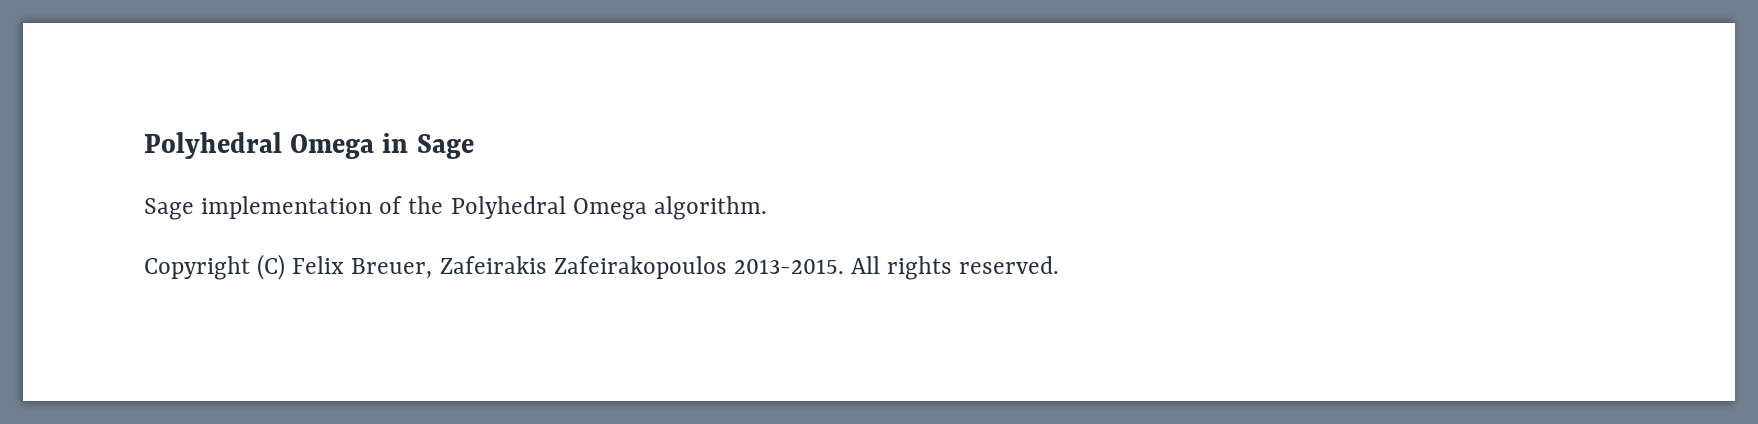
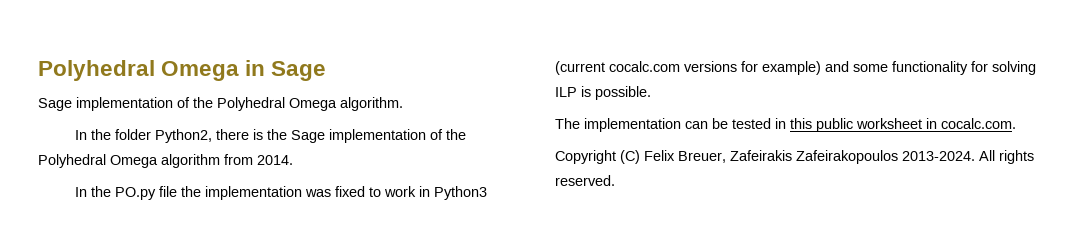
+ In the folder Python2, there is the Sage implementation of the Polyhedral Omega algorithm from 2014.
+ In the PO.py file the implementation was fixed to work in Python3 (current cocalc.com versions for example) and some functionality for solving ILP is possible.
+ The implementation can be tested in this public worksheet in cocalc.com.
- Copyright (C) Felix Breuer, Zafeirakis Zafeirakopoulos 2013-2015.
+ Copyright (C) Felix Breuer, Zafeirakis Zafeirakopoulos 2013-2024.

